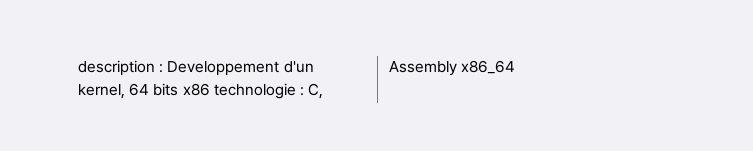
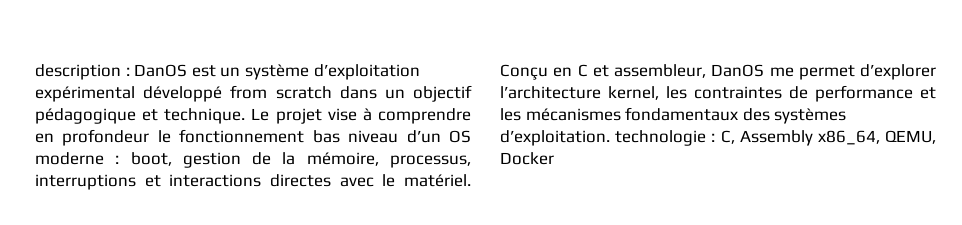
- description : Developpement d'un kernel, 64 bits x86 technologie : C, Assembly x86_64
+ description : DanOS est un système d’exploitation expérimental développé from scratch dans un objectif pédagogique et technique. Le projet vise à comprendre en profondeur le fonctionnement bas niveau d’un OS moderne : boot, gestion de la mémoire, processus, interruptions et interactions directes avec le matériel. Conçu en C et assembleur, DanOS me permet d’explorer l’architecture kernel, les contraintes de performance et les mécanismes fondamentaux des systèmes d’exploitation. technologie : C, Assembly x86_64, QEMU, Docker

